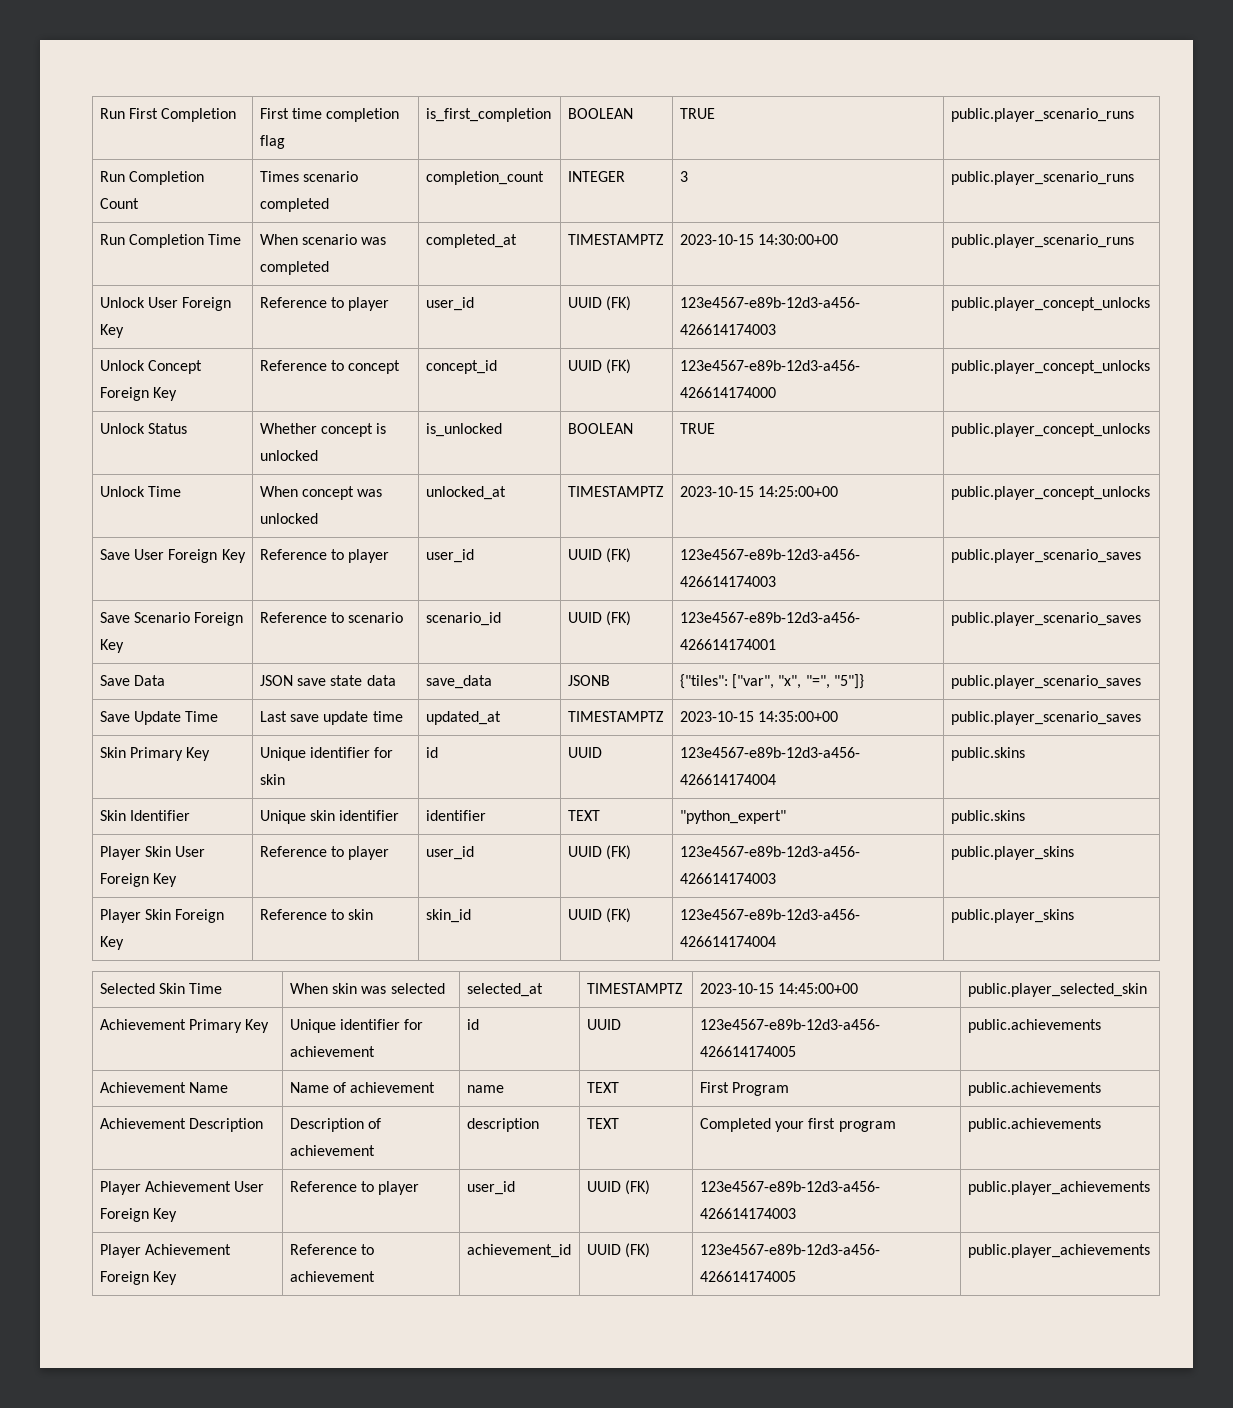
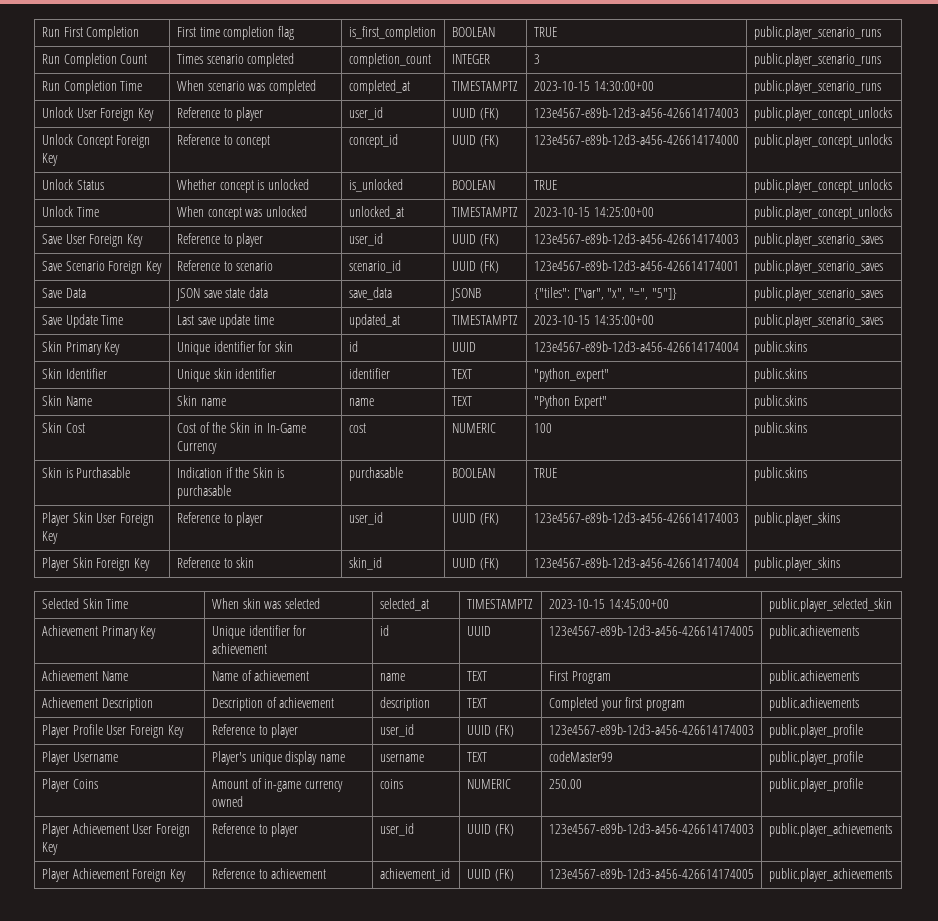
+ Skin Name | Skin name | name | TEXT | "Python Expert" | public.skins
+ Skin Cost | Cost of the Skin in In-Game Currency | cost | NUMERIC | 100 | public.skins
+ Skin is Purchasable | Indication if the Skin is purchasable | purchasable | BOOLEAN | TRUE | public.skins
+ Player Profile User Foreign Key | Reference to player | user_id | UUID (FK) | 123e4567-e89b-12d3-a456-426614174003 | public.player_profile
+ Player Username | Player's unique display name | username | TEXT | codeMaster99 | public.player_profile
+ Player Coins | Amount of in-game currency owned | coins | NUMERIC | 250.00 | public.player_profile

